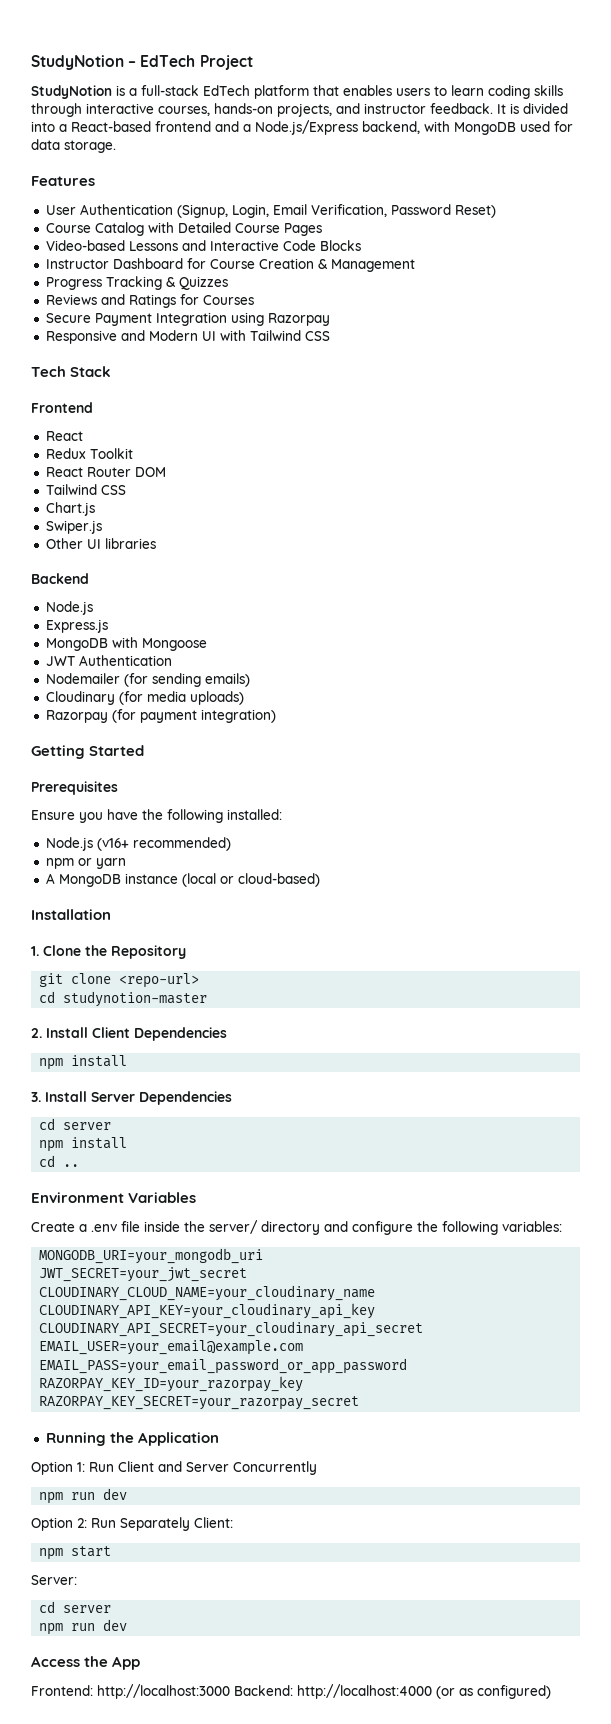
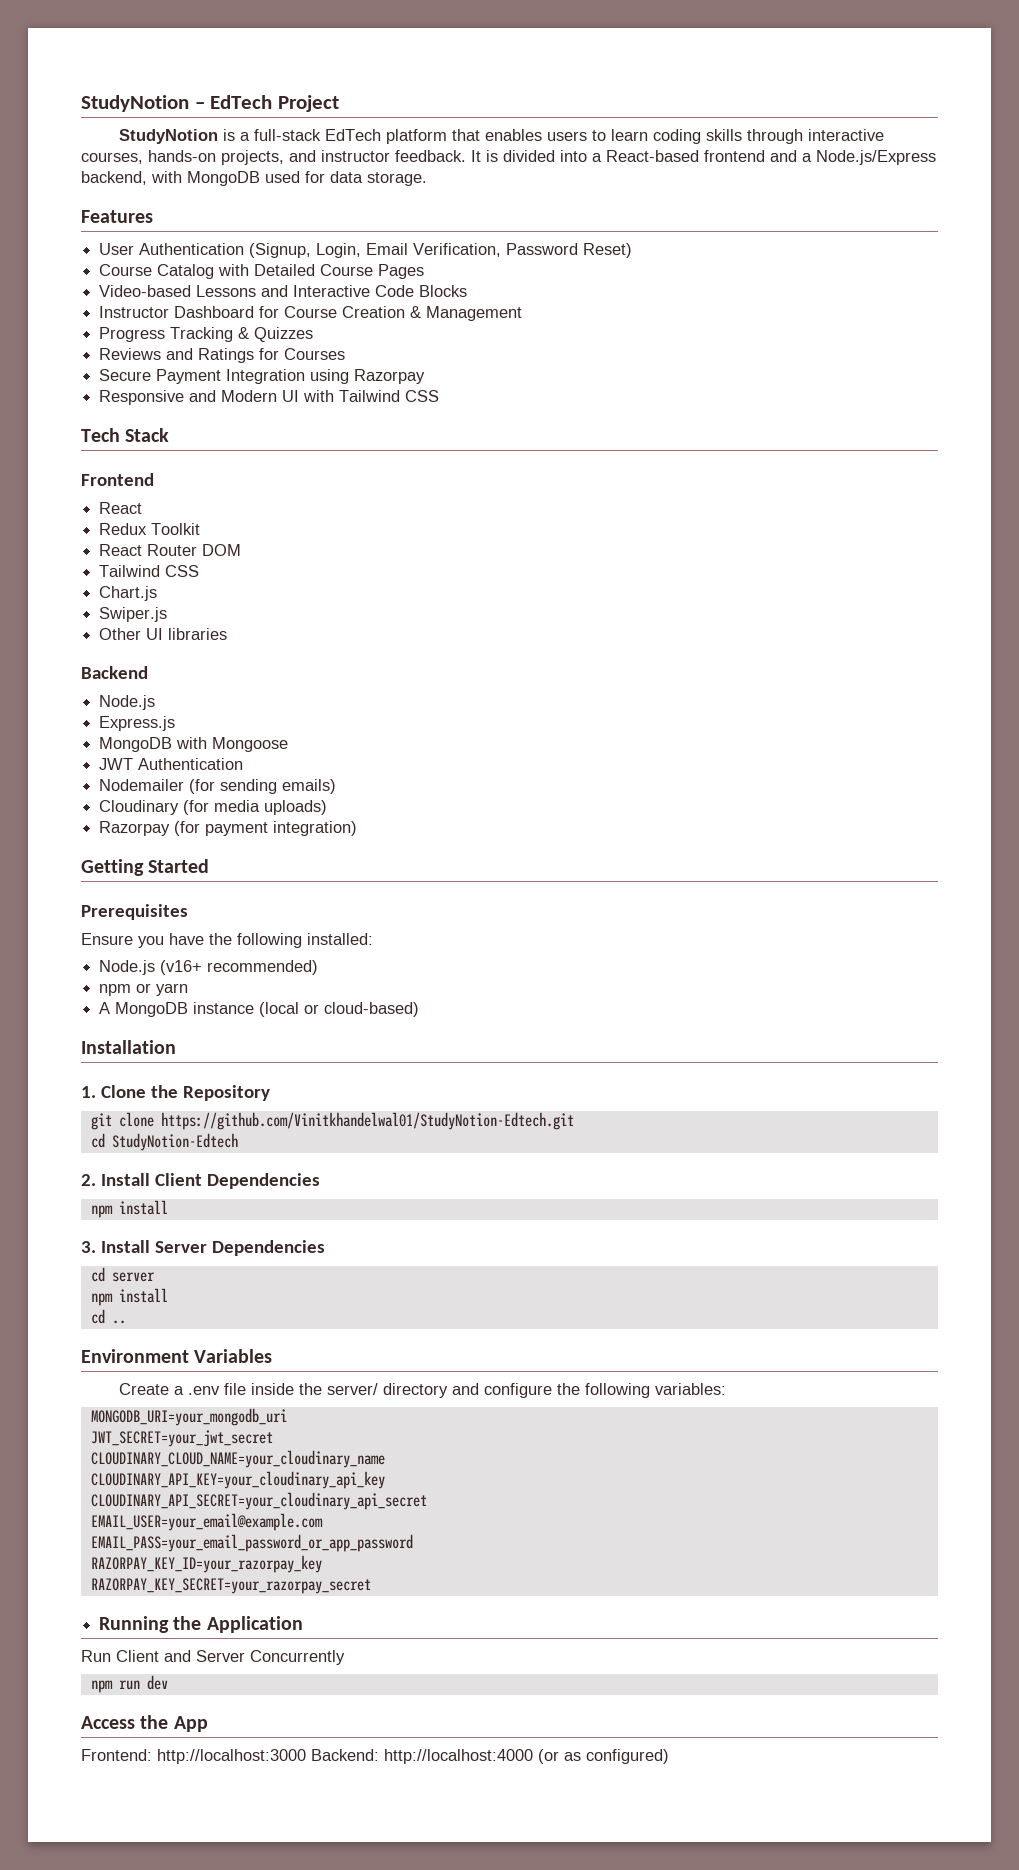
- git clone <repo-url>
- cd studynotion-master
+ git clone https://github.com/Vinitkhandelwal01/StudyNotion-Edtech.git
+ cd StudyNotion-Edtech
- Option 1: Run Client and Server Concurrently
+ Run Client and Server Concurrently
- Option 2: Run Separately Client:
- npm start
- Server:
- cd server
- npm run dev

